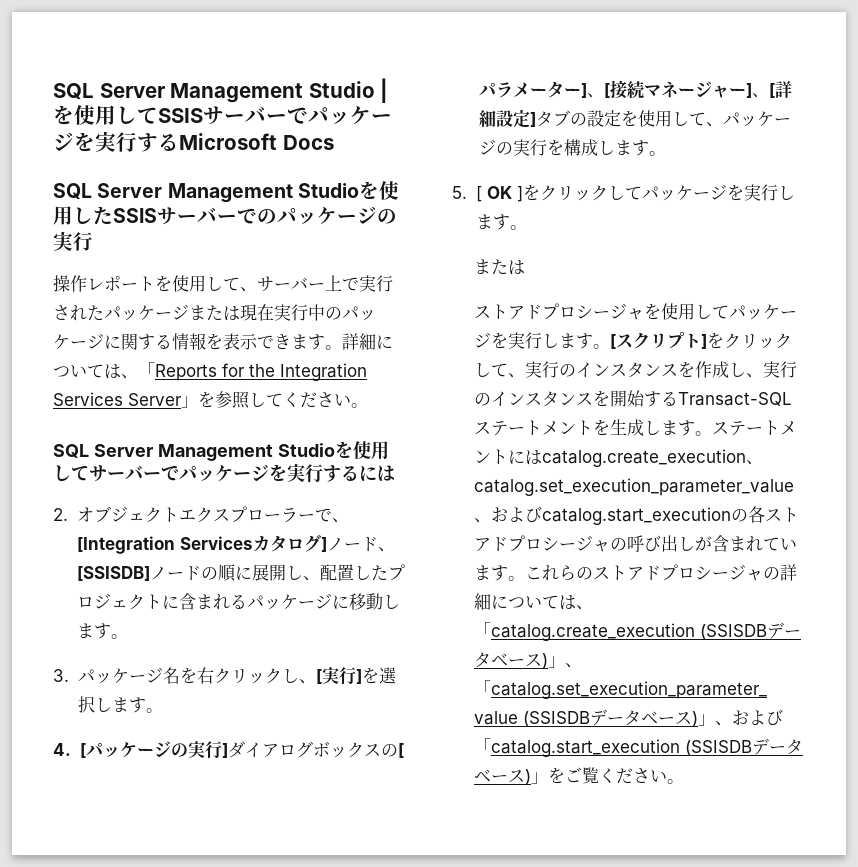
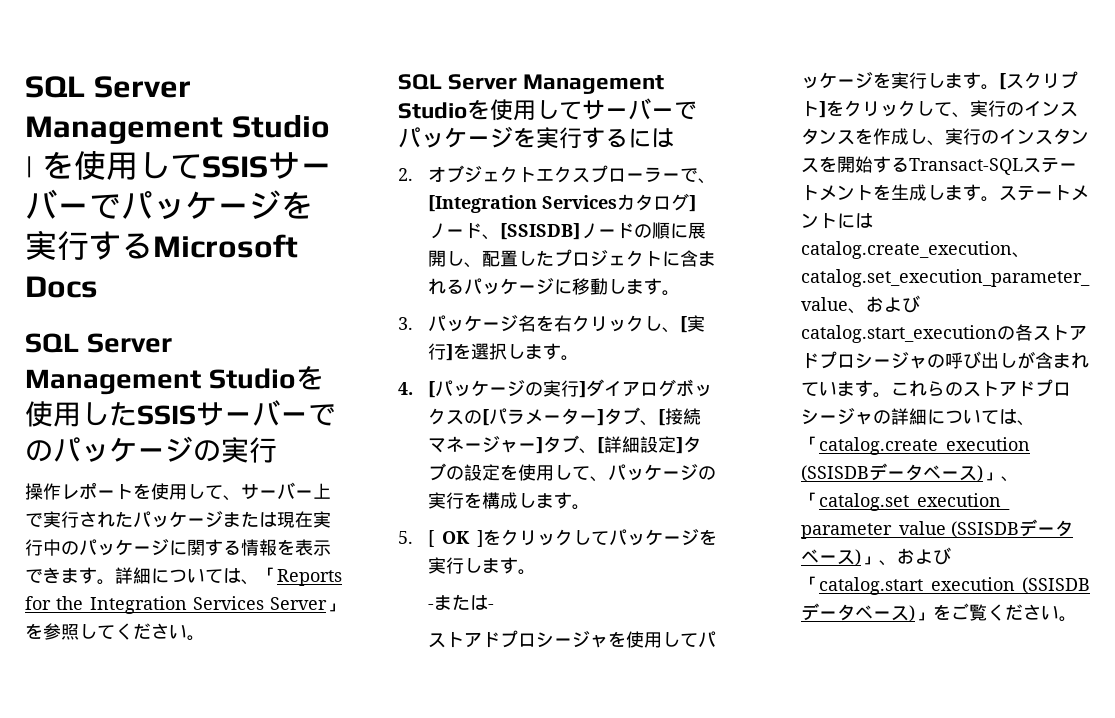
- 4. [パッケージの実行]ダイアログボックスの[パラメーター]、[接続マネージャー]、[詳細設定]タブの設定を使用して、パッケージの実行を構成します。
+ 4. [パッケージの実行]ダイアログボックスの[パラメーター]タブ、[接続マネージャー]タブ、[詳細設定]タブの設定を使用して、パッケージの実行を構成します。
  5. [ OK ]をクリックしてパッケージを実行します。
- または
+ -または-

